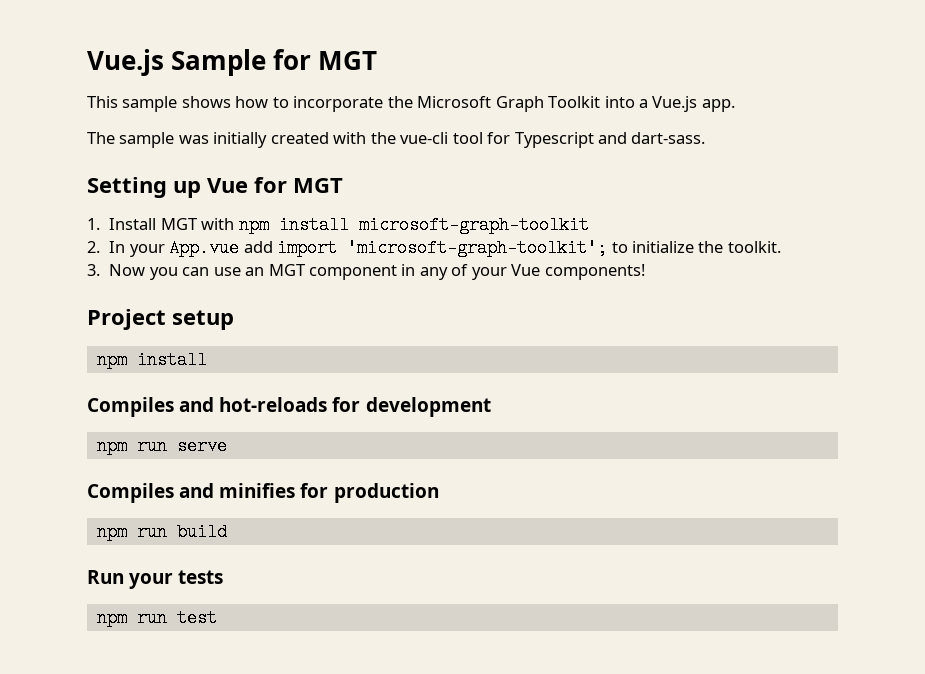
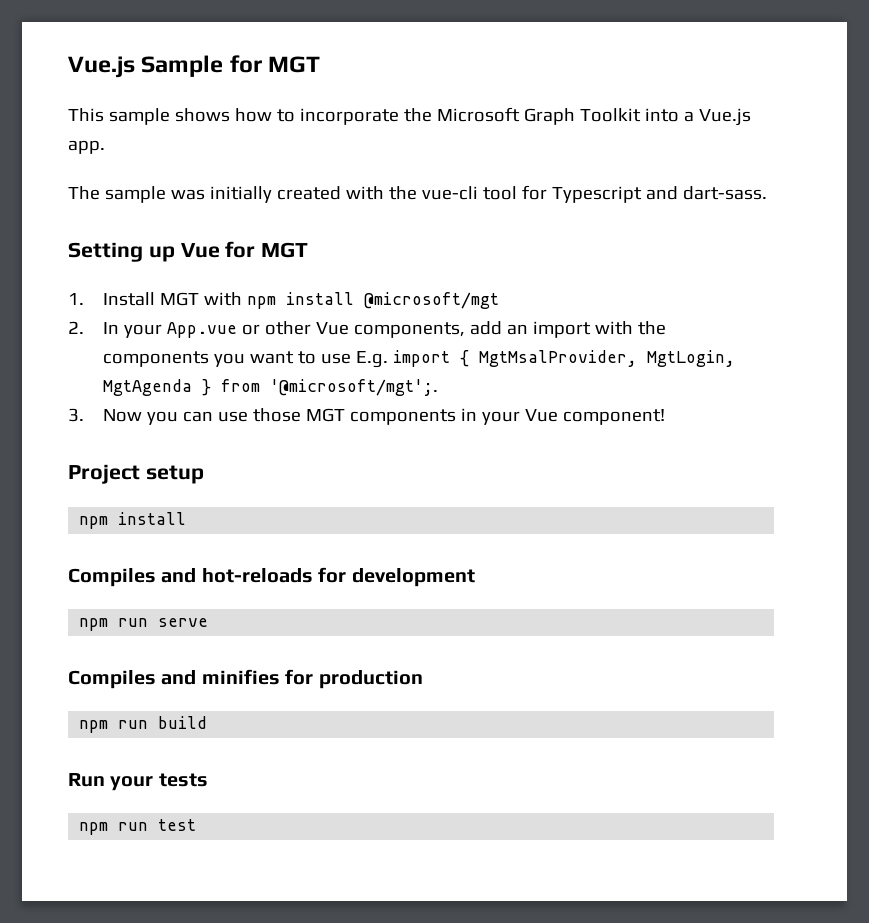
- 1. Install MGT with npm install microsoft-graph-toolkit
+ 1. Install MGT with npm install @microsoft/mgt
- 2. In your App.vue add import 'microsoft-graph-toolkit'; to initialize the toolkit.
+ 2. In your App.vue or other Vue components, add an import with the components you want to use E.g. import { MgtMsalProvider, MgtLogin, MgtAgenda } from '@microsoft/mgt';.
- 3. Now you can use an MGT component in any of your Vue components!
+ 3. Now you can use those MGT components in your Vue component!

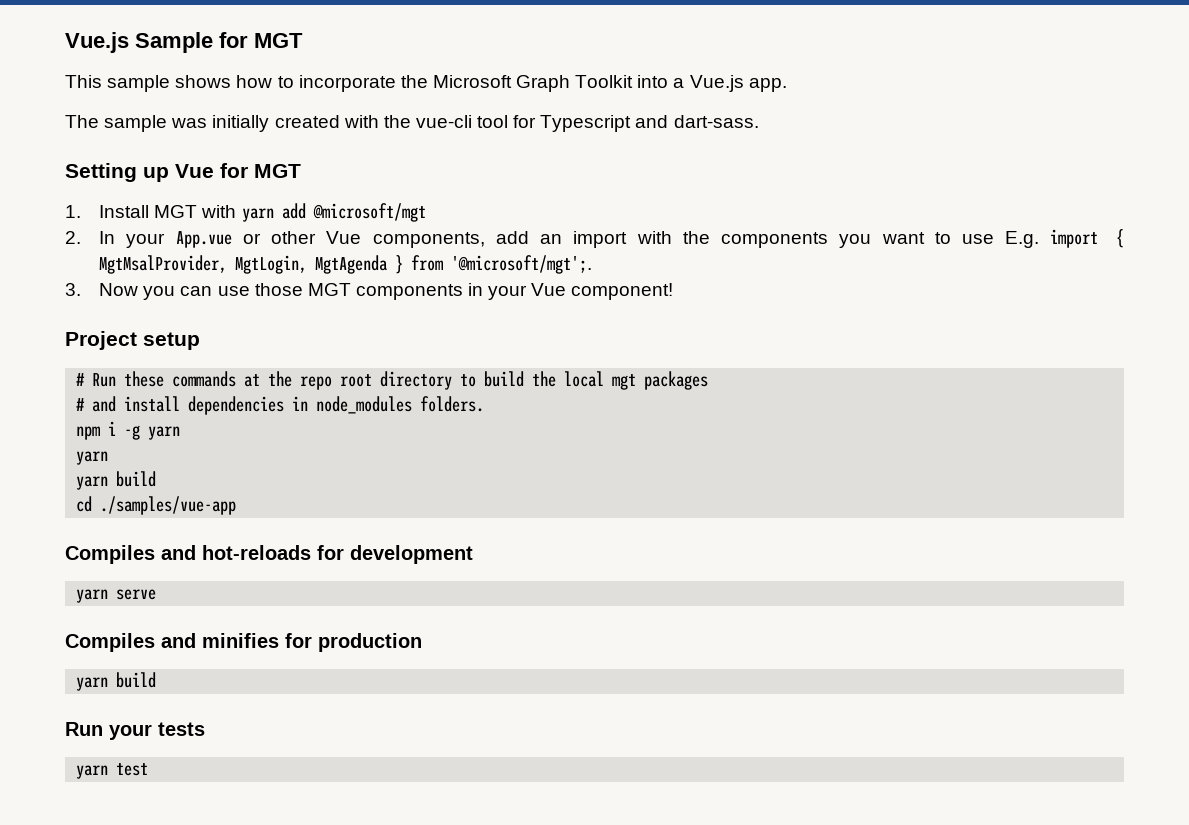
- 1. Install MGT with npm install @microsoft/mgt
+ 1. Install MGT with yarn add @microsoft/mgt
  Project setup
- npm install
+ # Run these commands at the repo root directory to build the local mgt packages
+ # and install dependencies in node_modules folders.
+ npm i -g yarn
+ yarn
+ yarn build
+ cd ./samples/vue-app
- npm run serve
+ yarn serve
  Compiles and minifies for production
- npm run build
+ yarn build
- npm run test
+ yarn test

